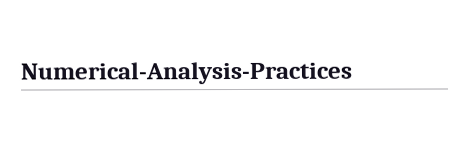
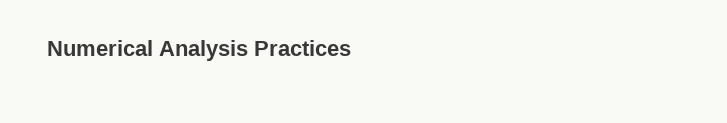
- Numerical-Analysis-Practices
+ Numerical Analysis Practices

